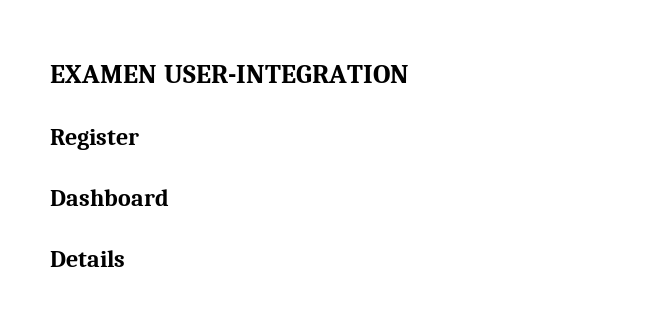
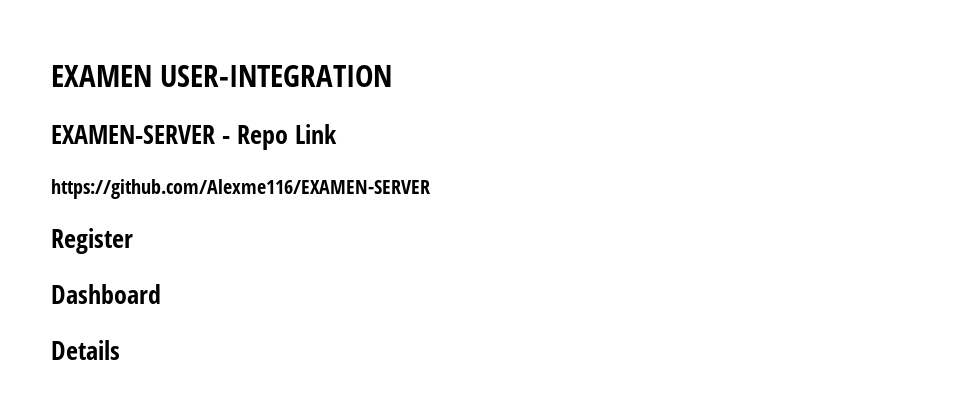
+ EXAMEN-SERVER - Repo Link
+ https://github.com/Alexme116/EXAMEN-SERVER

